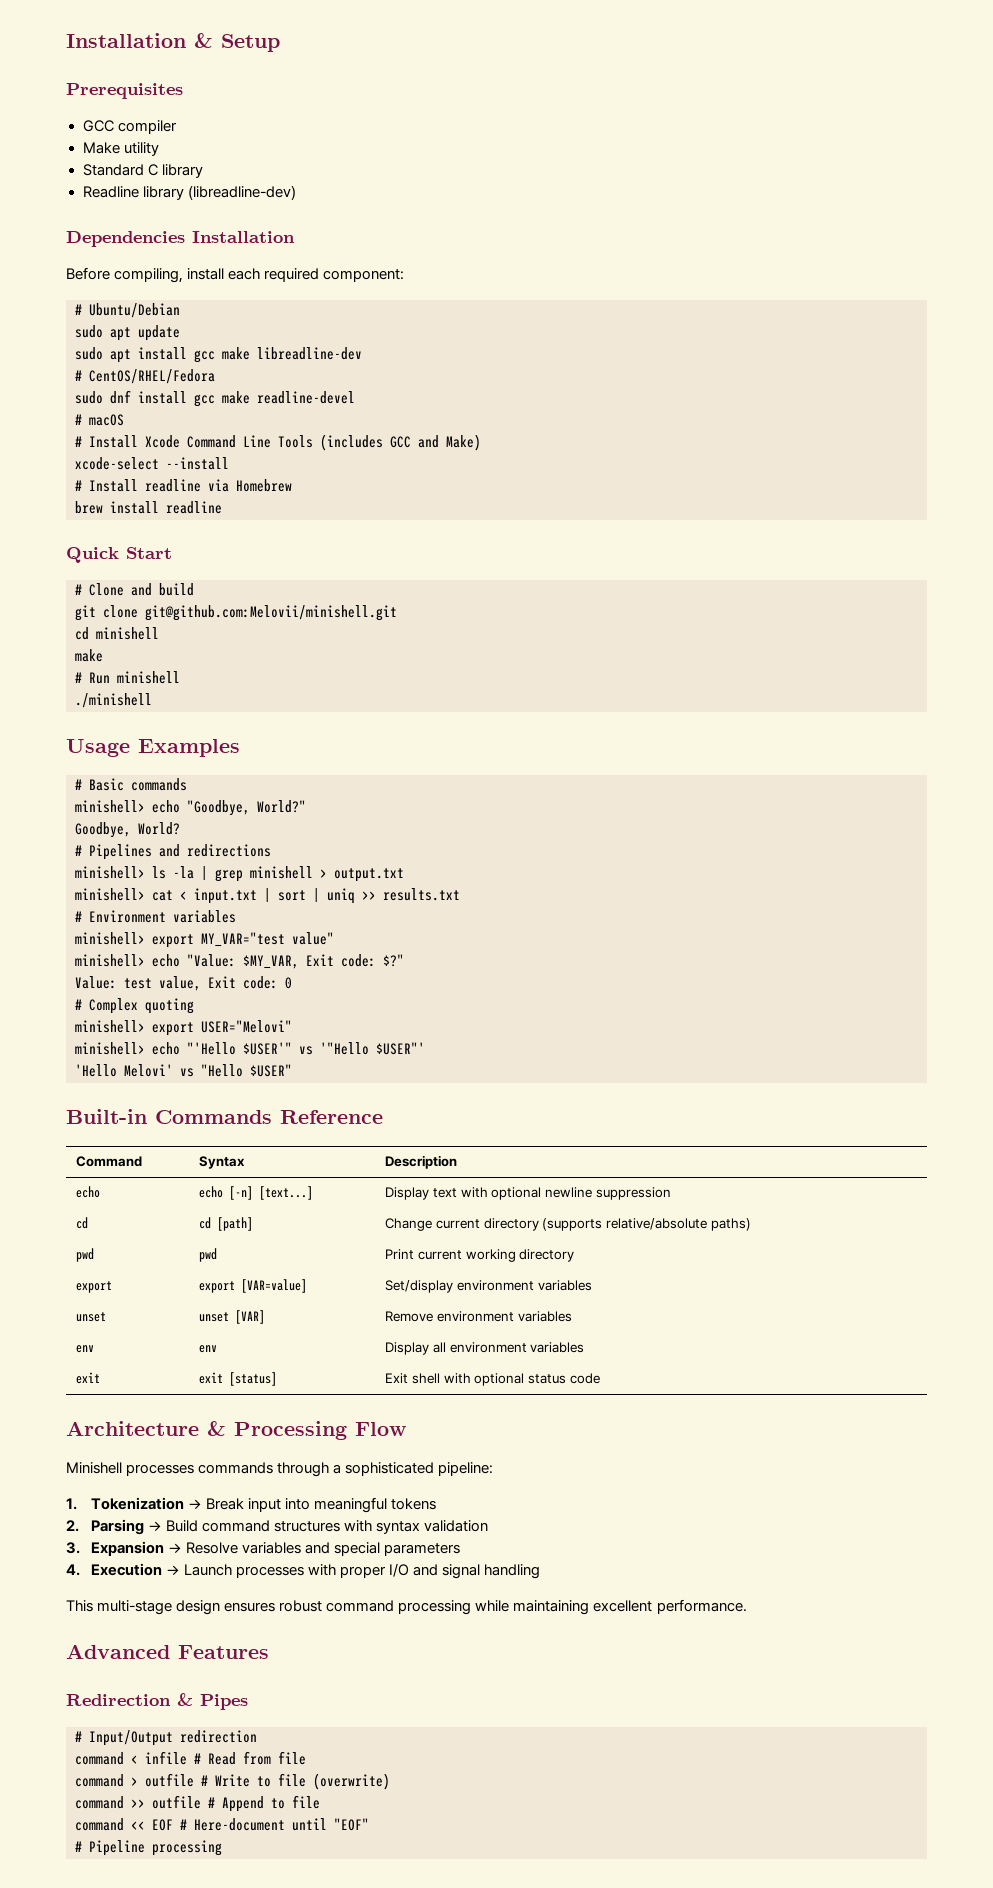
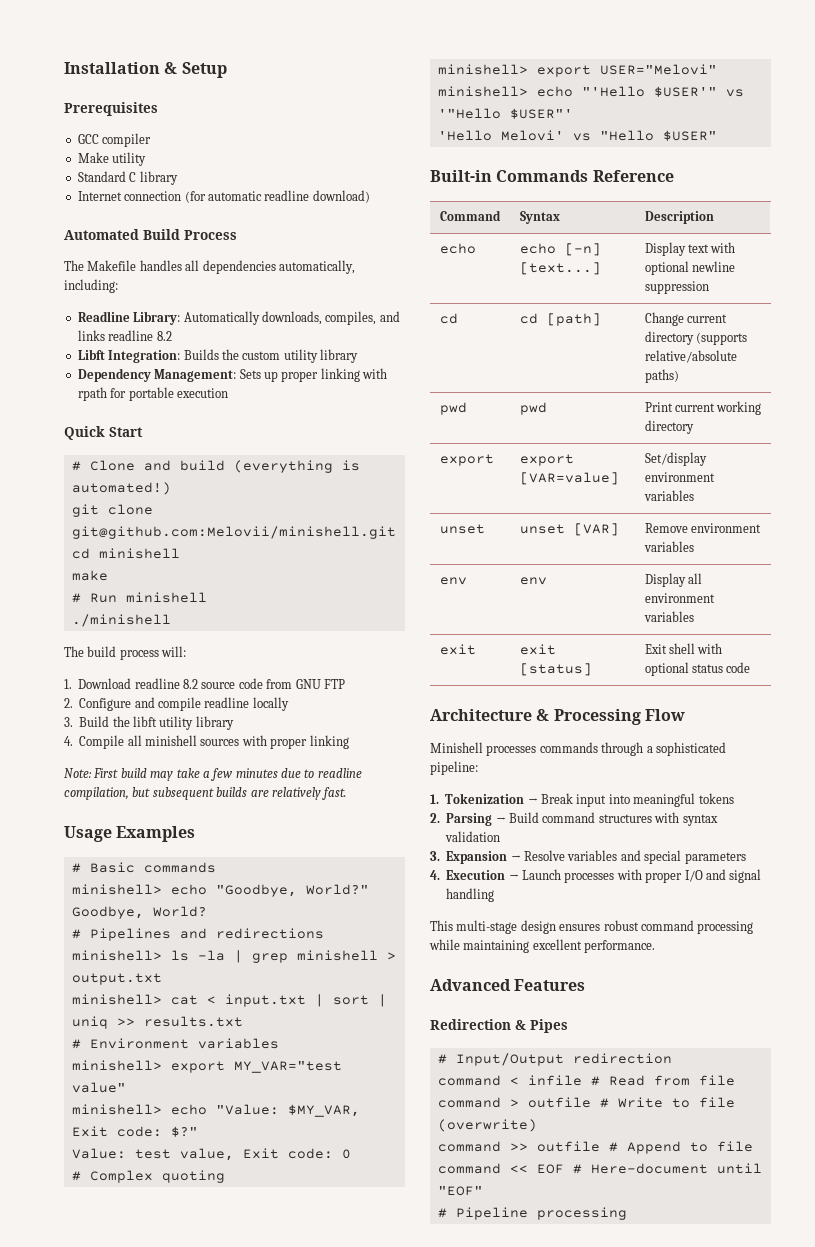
- Readline library (libreadline-dev)
- Dependencies Installation
- Before compiling, install each required component:
- # Ubuntu/Debian
- sudo apt update
- sudo apt install gcc make libreadline-dev
- # CentOS/RHEL/Fedora
- sudo dnf install gcc make readline-devel
- # macOS
- # Install Xcode Command Line Tools (includes GCC and Make)
- xcode-select --install
- # Install readline via Homebrew
- brew install readline
+ Internet connection (for automatic readline download)
+ Automated Build Process
+ The Makefile handles all dependencies automatically, including:
+ Readline Library: Automatically downloads, compiles, and links readline 8.2
+ Libft Integration: Builds the custom utility library
+ Dependency Management: Sets up proper linking with rpath for portable execution
- # Clone and build
+ # Clone and build (everything is automated!)
+ The build process will:
+ 1. Download readline 8.2 source code from GNU FTP
+ 2. Configure and compile readline locally
+ 3. Build the libft utility library
+ 4. Compile all minishell sources with proper linking
+ Note: First build may take a few minutes due to readline compilation, but subsequent builds are relatively fast.

